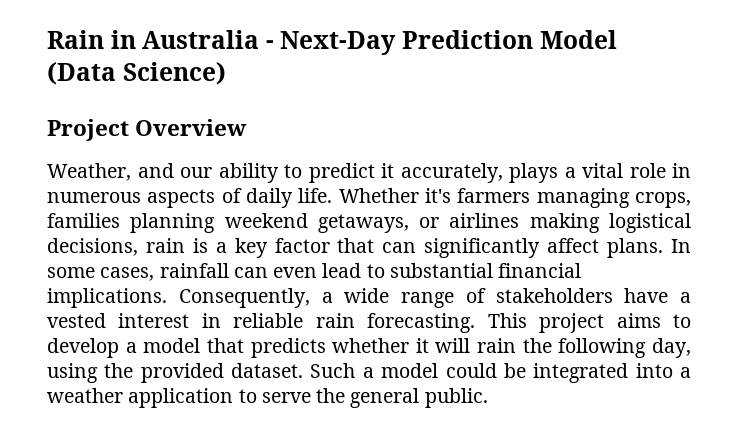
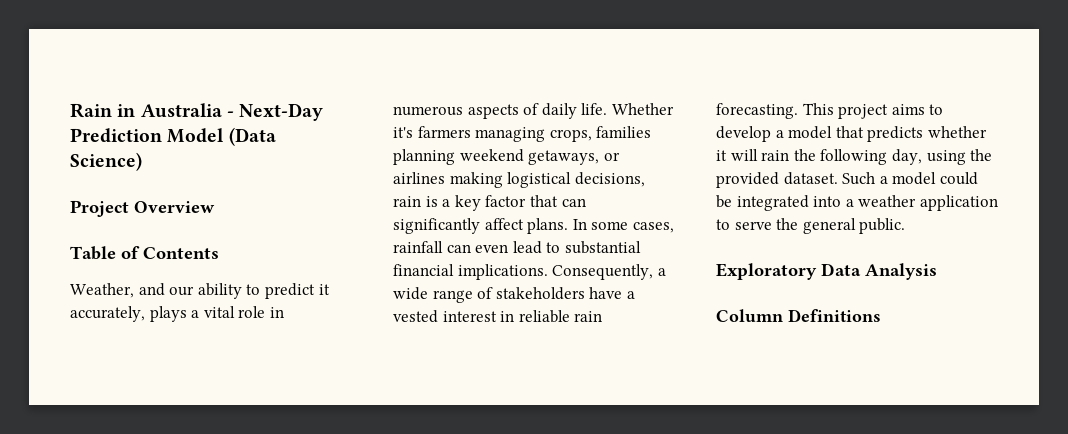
+ Table of Contents
+ Exploratory Data Analysis
+ Column Definitions

